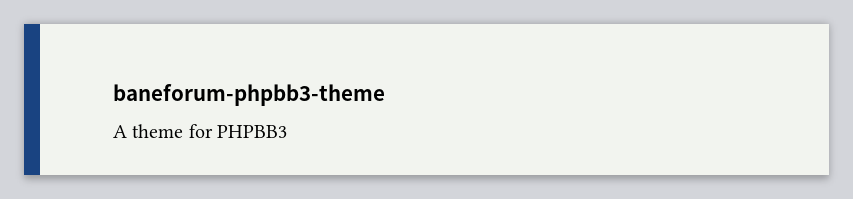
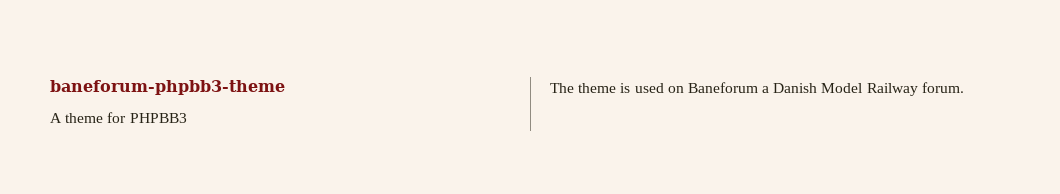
+ The theme is used on Baneforum a Danish Model Railway forum.

